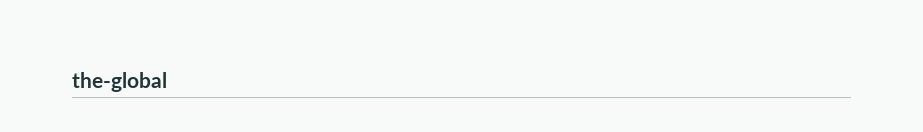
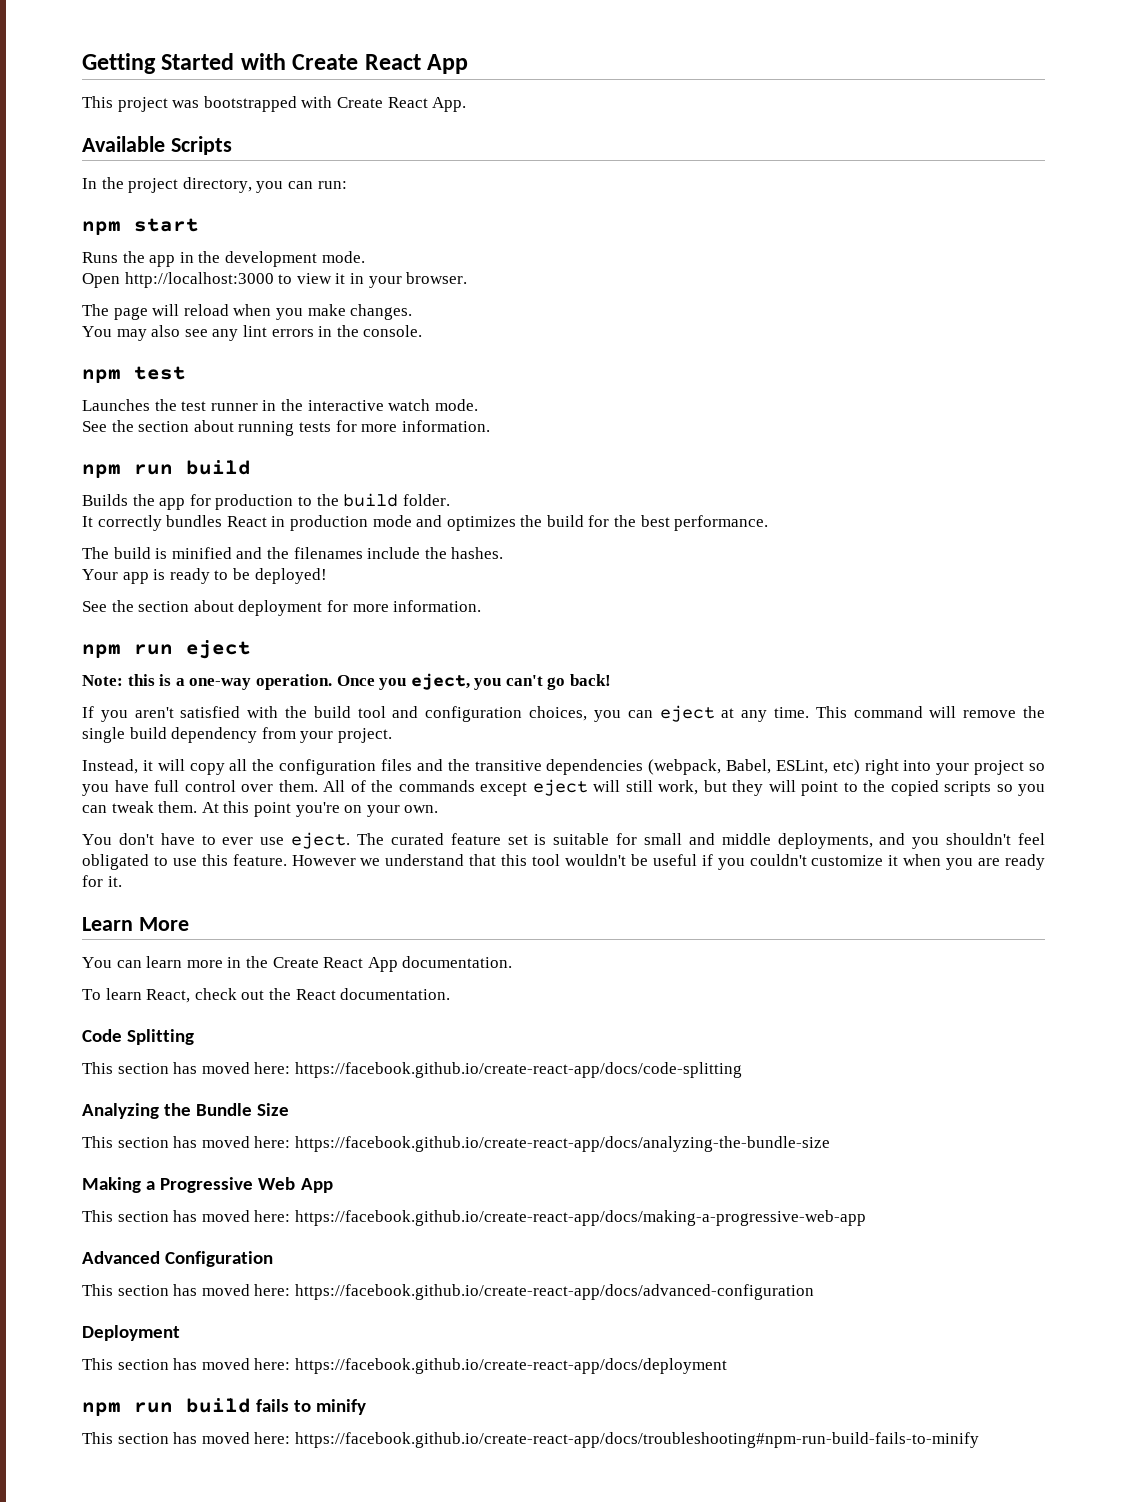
- the-global
+ Getting Started with Create React App
+ This project was bootstrapped with Create React App.
+ Available Scripts
+ In the project directory, you can run:
+ npm start
+ Runs the app in the development mode.
+ Open http://localhost:3000 to view it in your browser.
+ The page will reload when you make changes.
+ You may also see any lint errors in the console.
+ npm test
+ Launches the test runner in the interactive watch mode.
+ See the section about running tests for more information.
+ npm run build
+ Builds the app for production to the build folder.
+ It correctly bundles React in production mode and optimizes the build for the best performance.
+ The build is minified and the filenames include the hashes.
+ Your app is ready to be deployed!
+ See the section about deployment for more information.
+ npm run eject
+ Note: this is a one-way operation. Once you eject, you can't go back!
+ If you aren't satisfied with the build tool and configuration choices, you can eject at any time. This command will remove the single build dependency from your project.
+ Instead, it will copy all the configuration files and the transitive dependencies (webpack, Babel, ESLint, etc) right into your project so you have full control over them. All of the commands except eject will still work, but they will point to the copied scripts so you can tweak them. At this point you're on your own.
+ You don't have to ever use eject. The curated feature set is suitable for small and middle deployments, and you shouldn't feel obligated to use this feature. However we understand that this tool wouldn't be useful if you couldn't customize it when you are ready for it.
+ Learn More
+ You can learn more in the Create React App documentation.
+ To learn React, check out the React documentation.
+ Code Splitting
+ This section has moved here: https://facebook.github.io/create-react-app/docs/code-splitting
+ Analyzing the Bundle Size
+ This section has moved here: https://facebook.github.io/create-react-app/docs/analyzing-the-bundle-size
+ Making a Progressive Web App
+ This section has moved here: https://facebook.github.io/create-react-app/docs/making-a-progressive-web-app
+ Advanced Configuration
+ This section has moved here: https://facebook.github.io/create-react-app/docs/advanced-configuration
+ Deployment
+ This section has moved here: https://facebook.github.io/create-react-app/docs/deployment
+ npm run build fails to minify
+ This section has moved here: https://facebook.github.io/create-react-app/docs/troubleshooting#npm-run-build-fails-to-minify

